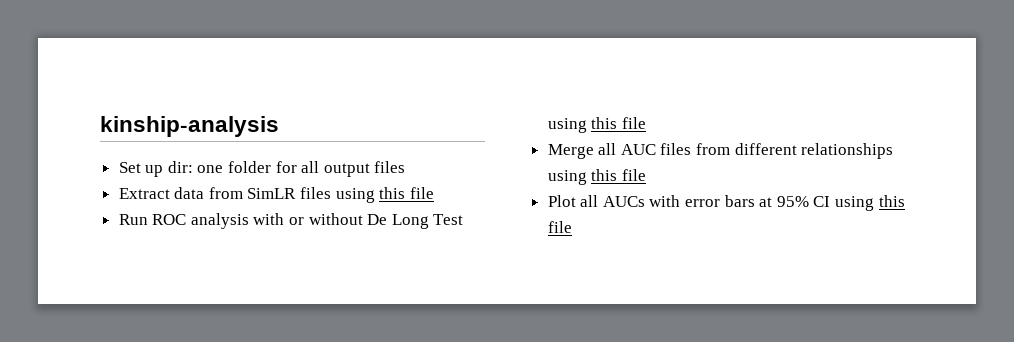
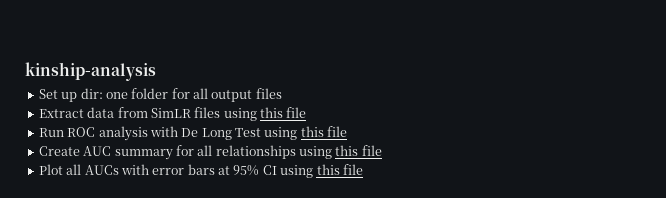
- Run ROC analysis with or without De Long Test using this file
+ Run ROC analysis with De Long Test using this file
- Merge all AUC files from different relationships using this file
+ Create AUC summary for all relationships using this file

